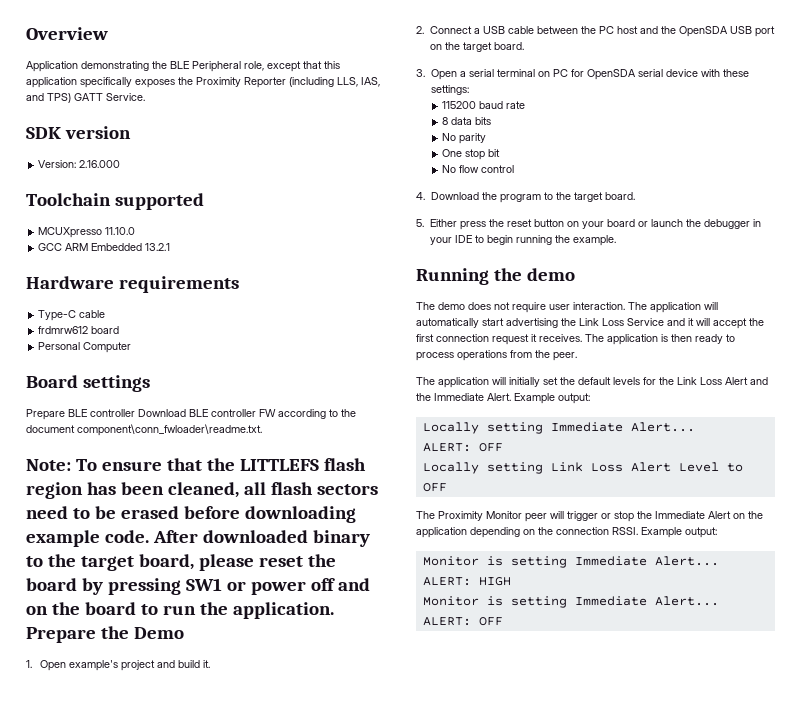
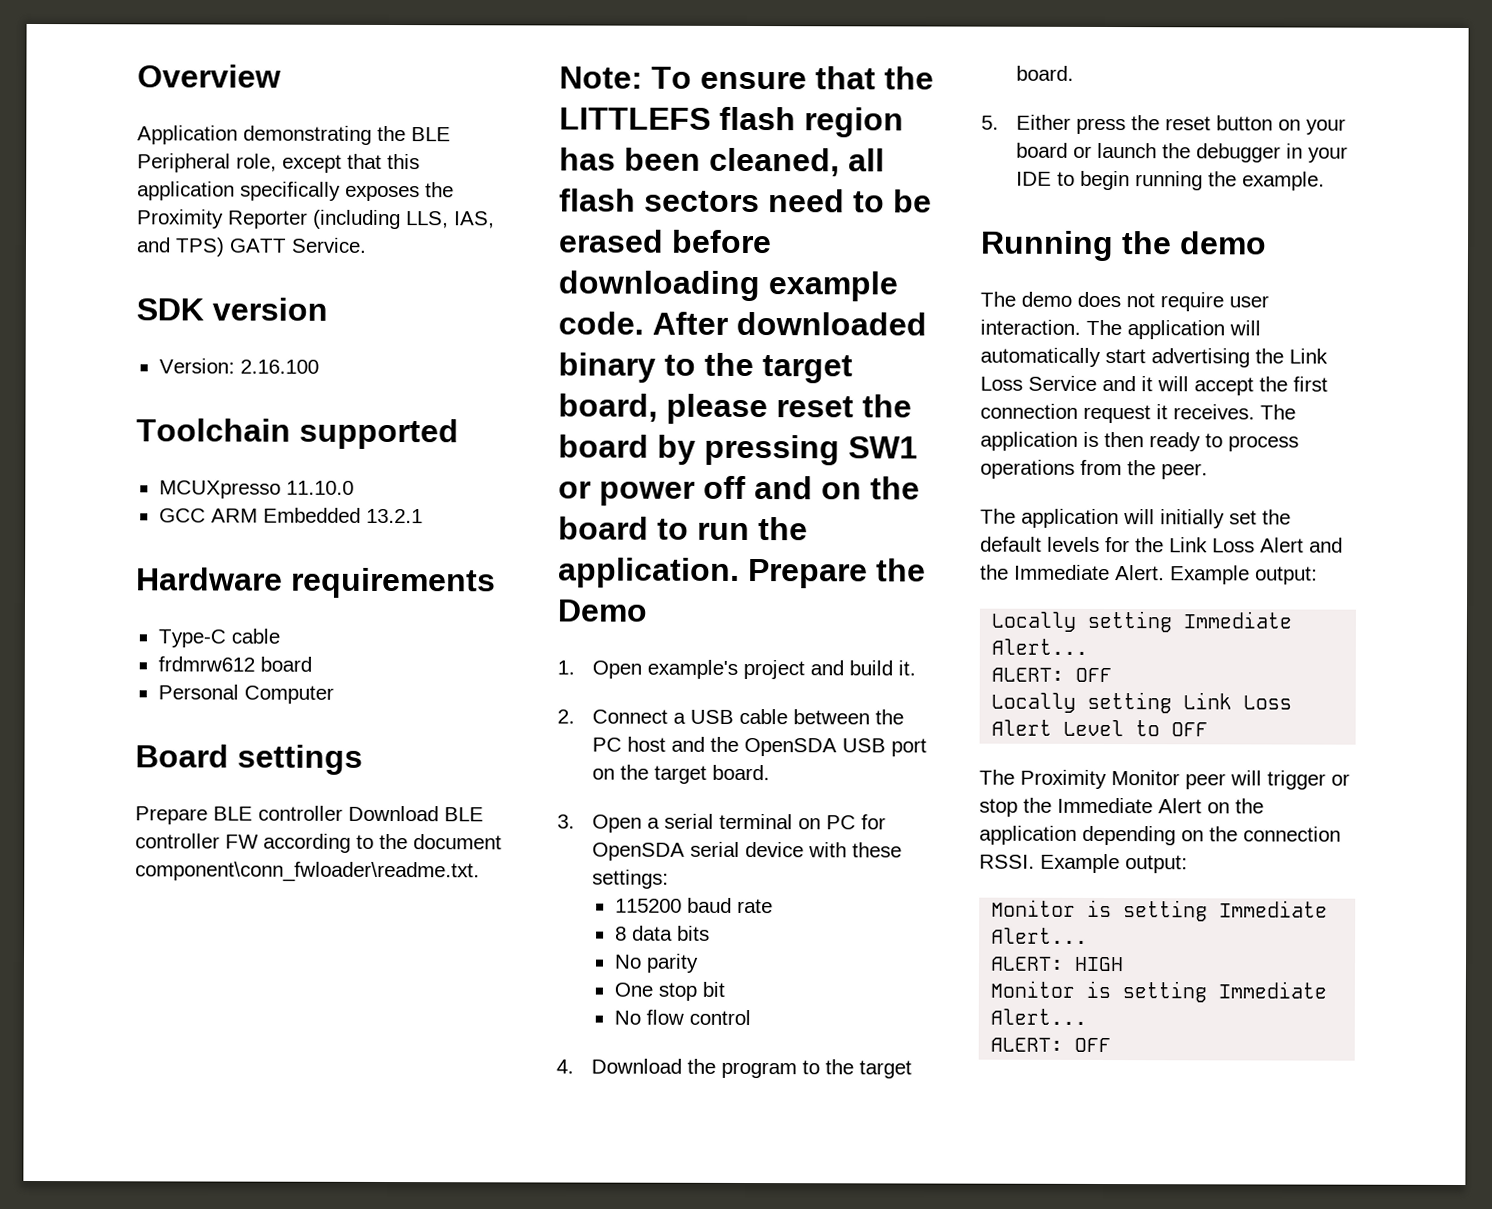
- Version: 2.16.000
+ Version: 2.16.100

